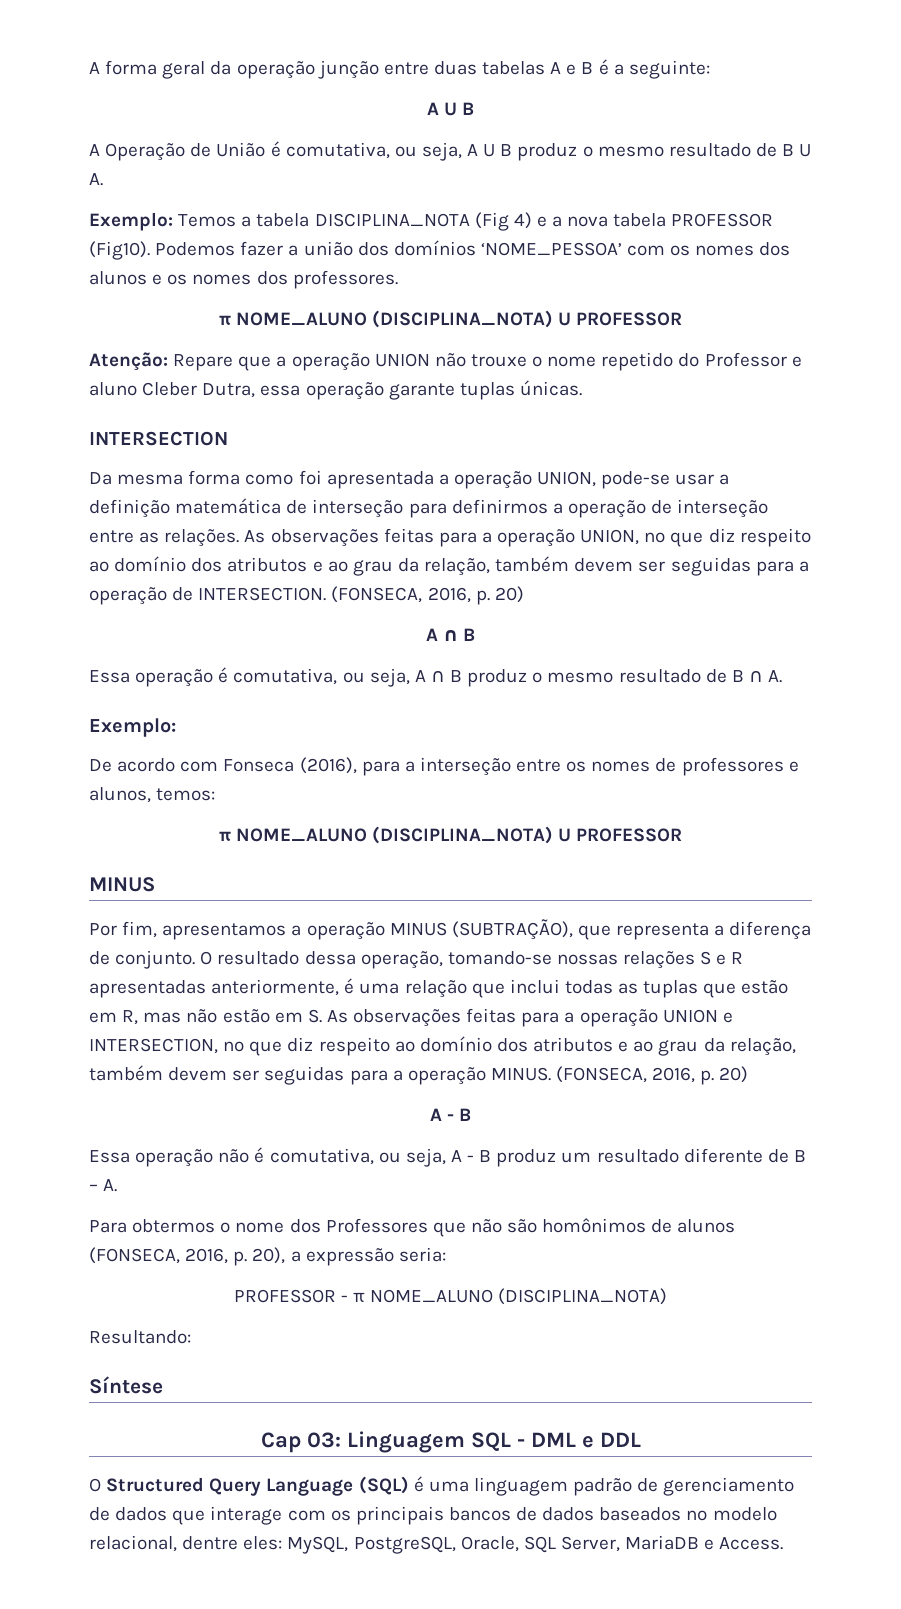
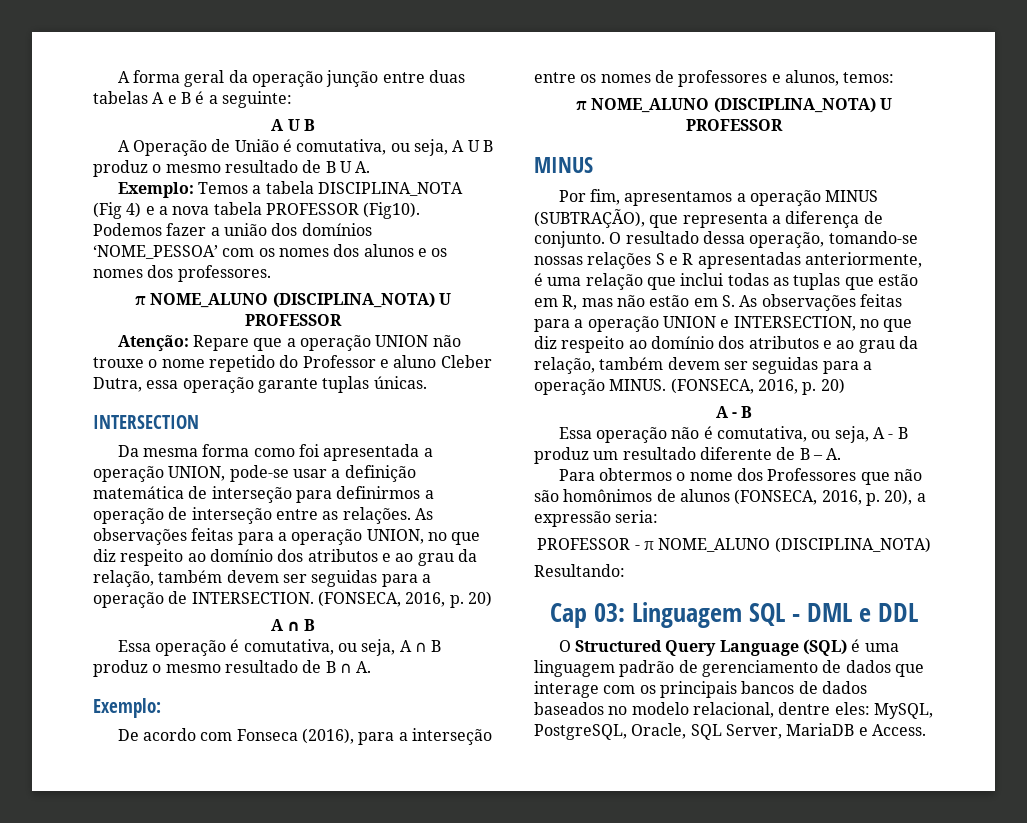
- Síntese

